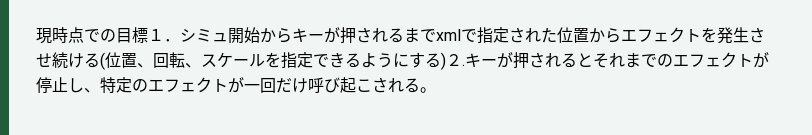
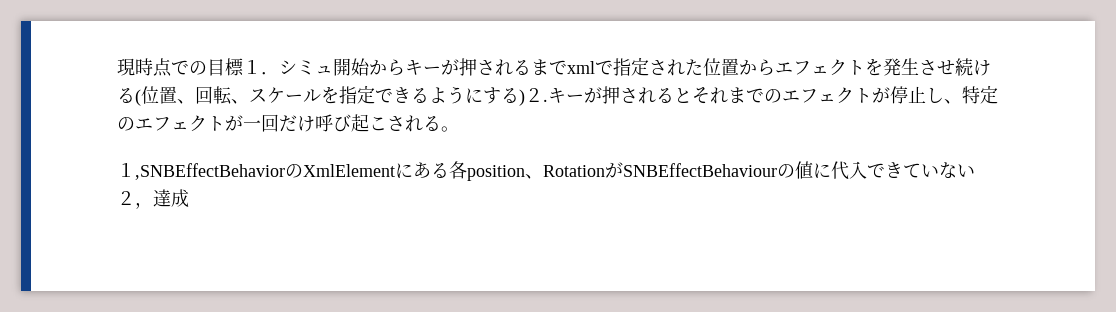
+ １,SNBEffectBehaviorのXmlElementにある各position、RotationがSNBEffectBehaviourの値に代入できていない２，達成

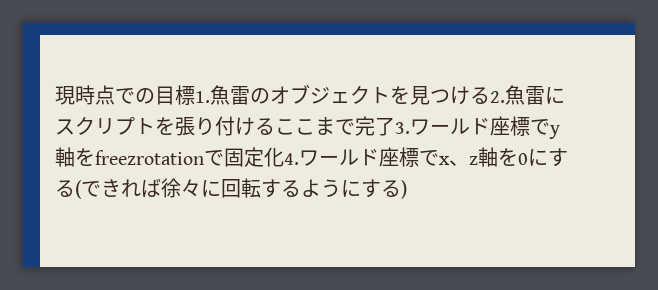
- 現時点での目標１．シミュ開始からキーが押されるまでxmlで指定された位置からエフェクトを発生させ続ける(位置、回転、スケールを指定できるようにする)２.キーが押されるとそれまでのエフェクトが停止し、特定のエフェクトが一回だけ呼び起こされる。
- １,SNBEffectBehaviorのXmlElementにある各position、RotationがSNBEffectBehaviourの値に代入できていない２，達成
+ 現時点での目標1.魚雷のオブジェクトを見つける2.魚雷にスクリプトを張り付けるここまで完了3.ワールド座標でy軸をfreezrotationで固定化4.ワールド座標でx、z軸を0にする(できれば徐々に回転するようにする)

